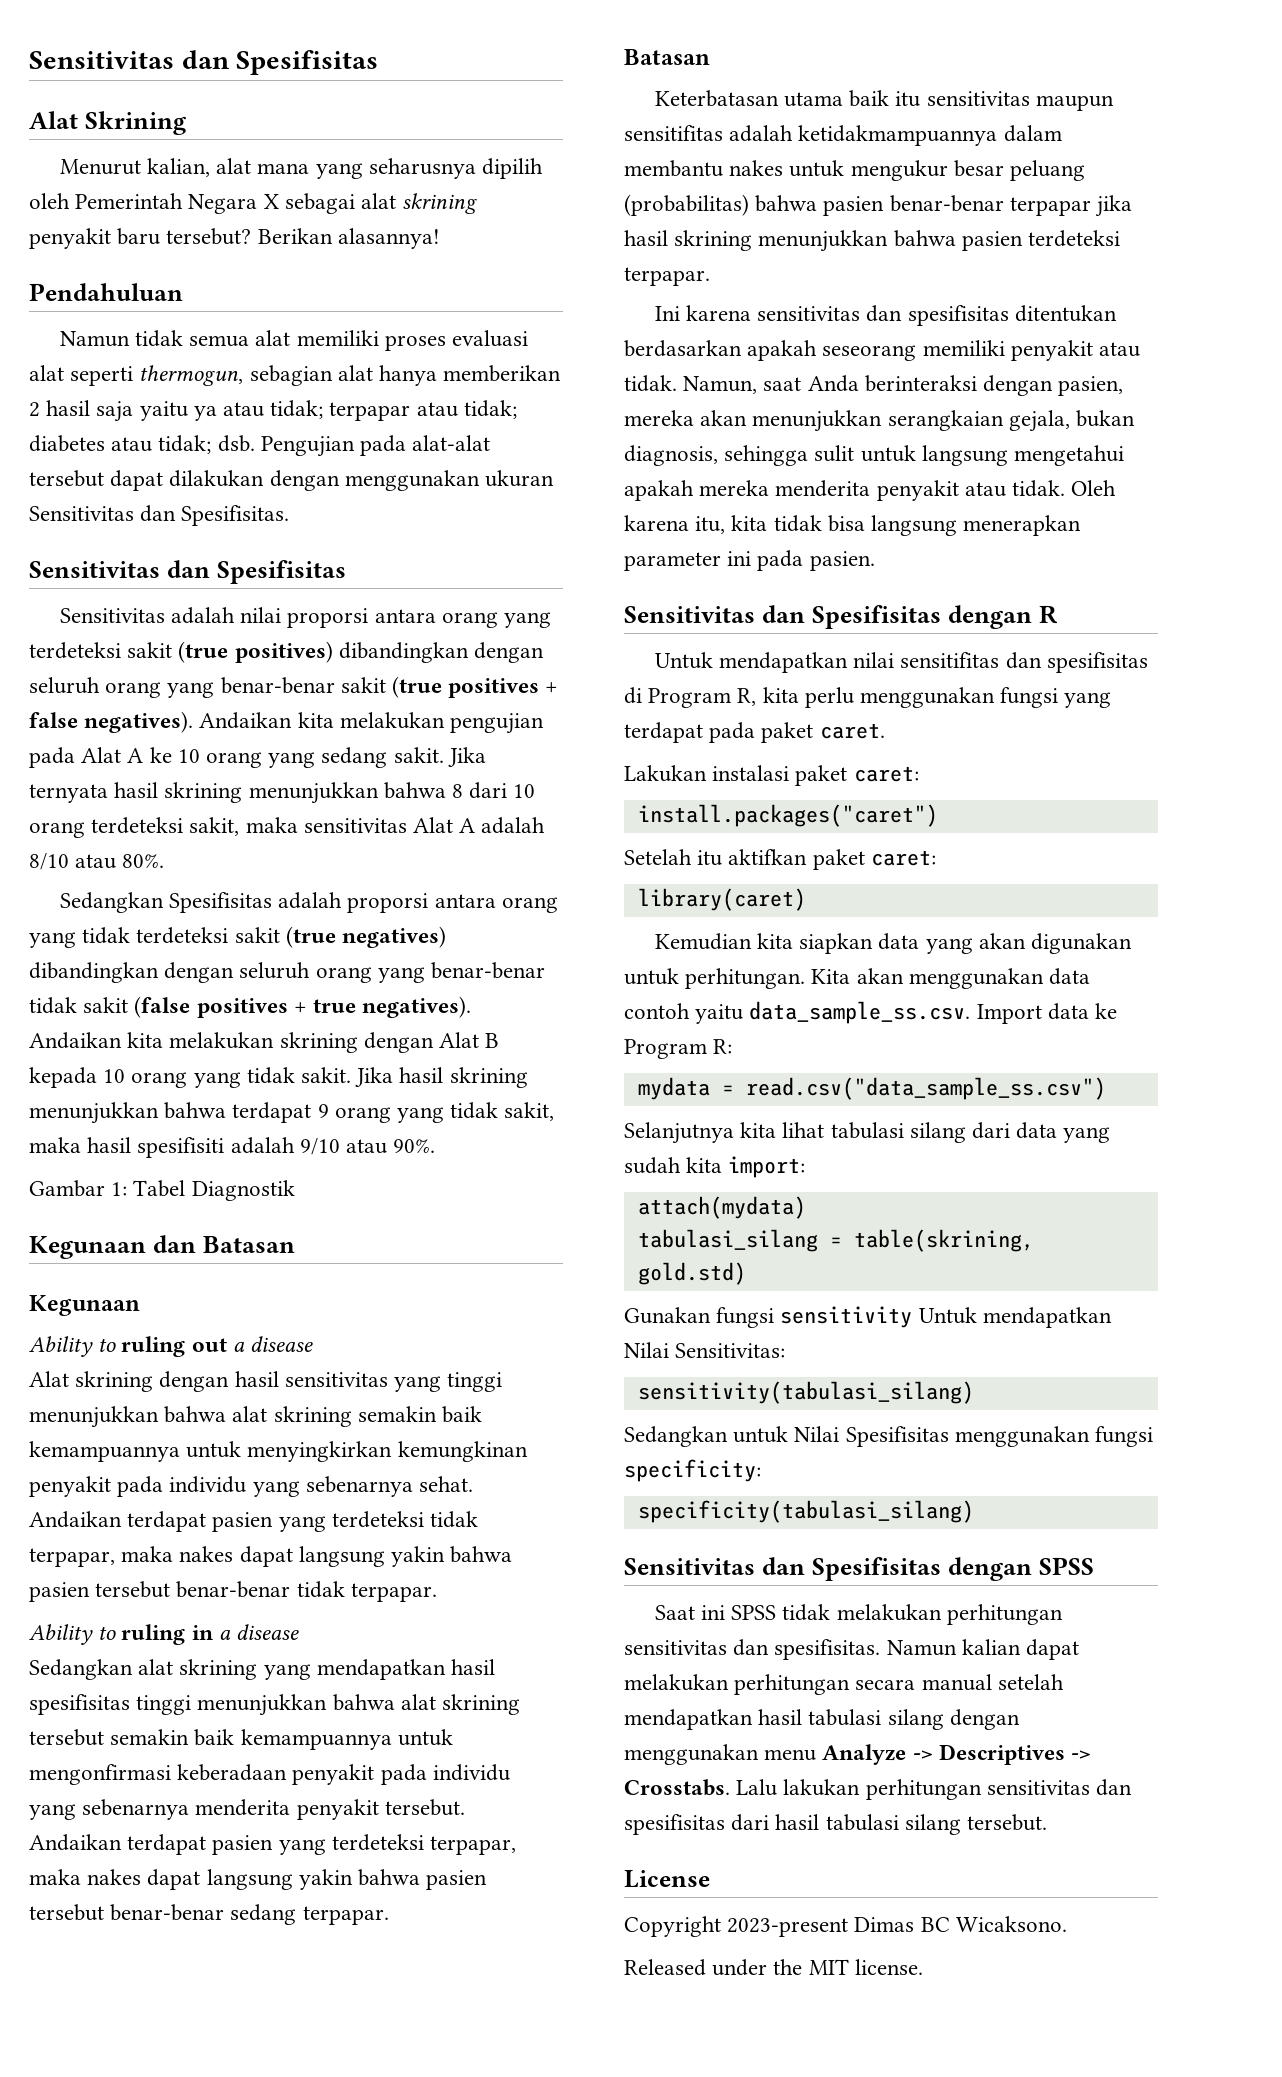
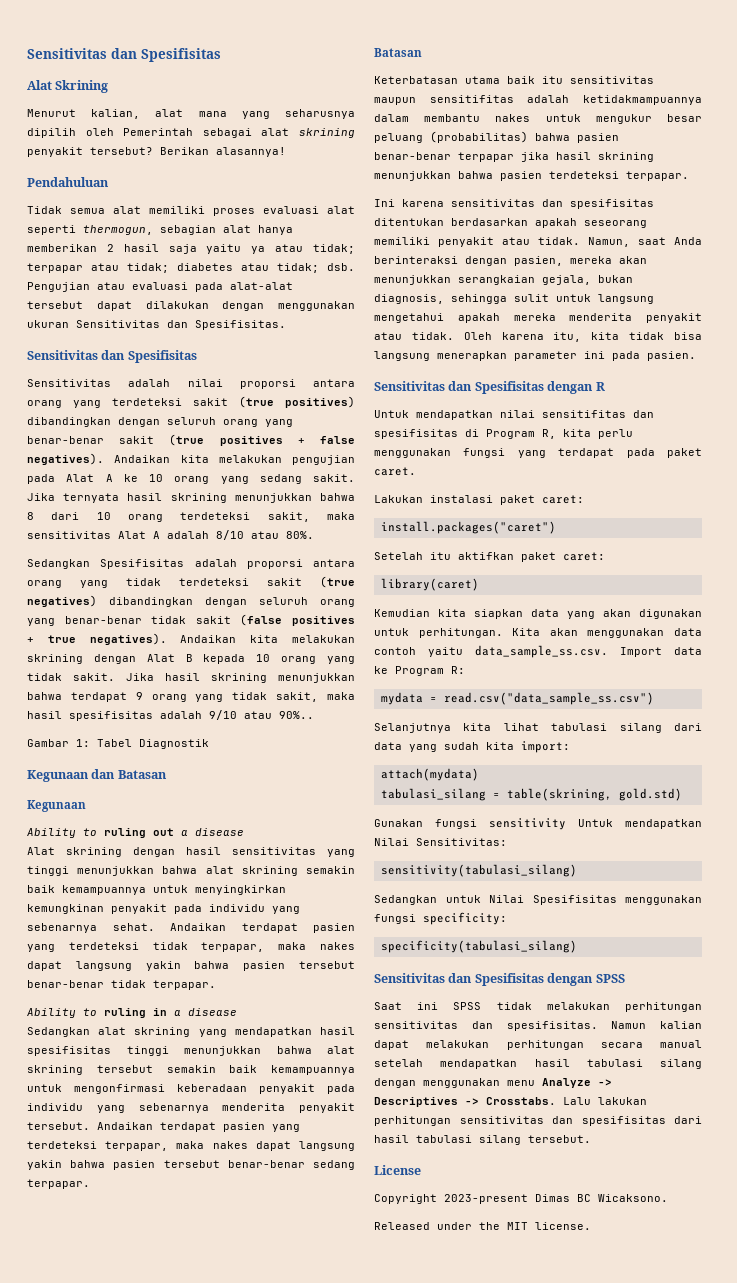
- Menurut kalian, alat mana yang seharusnya dipilih oleh Pemerintah Negara X sebagai alat skrining penyakit baru tersebut?
+ Menurut kalian, alat mana yang seharusnya dipilih oleh Pemerintah sebagai alat skrining penyakit tersebut?
- Namun tidak semua alat memiliki proses evaluasi alat seperti thermogun, sebagian alat hanya memberikan 2 hasil saja yaitu ya atau tidak; terpapar atau tidak; diabetes atau tidak; dsb.
+ Tidak semua alat memiliki proses evaluasi alat seperti thermogun, sebagian alat hanya memberikan 2 hasil saja yaitu ya atau tidak; terpapar atau tidak; diabetes atau tidak; dsb.
- Pengujian pada alat-alat tersebut dapat dilakukan dengan menggunakan ukuran Sensitivitas dan Spesifisitas.
+ Pengujian atau evaluasi pada alat-alat tersebut dapat dilakukan dengan menggunakan ukuran Sensitivitas dan Spesifisitas.
- Jika hasil skrining menunjukkan bahwa terdapat 9 orang yang tidak sakit, maka hasil spesifisiti adalah 9/10 atau 90%.
+ Jika hasil skrining menunjukkan bahwa terdapat 9 orang yang tidak sakit, maka hasil spesifisitas adalah 9/10 atau 90%..

